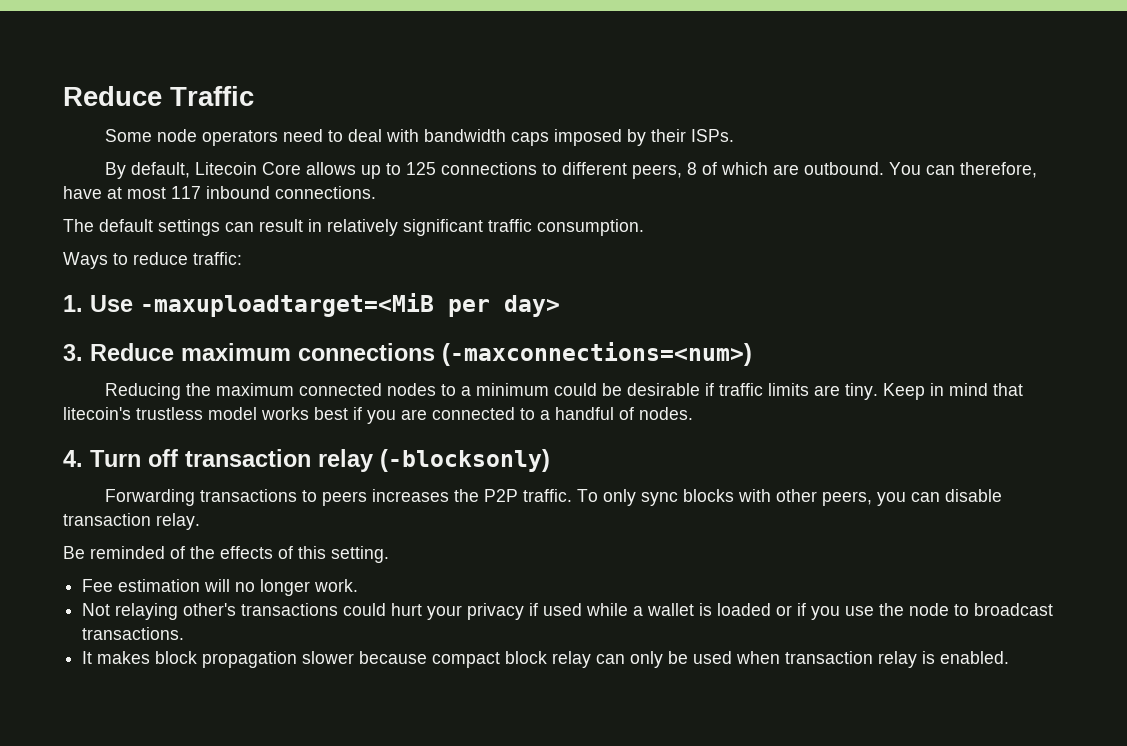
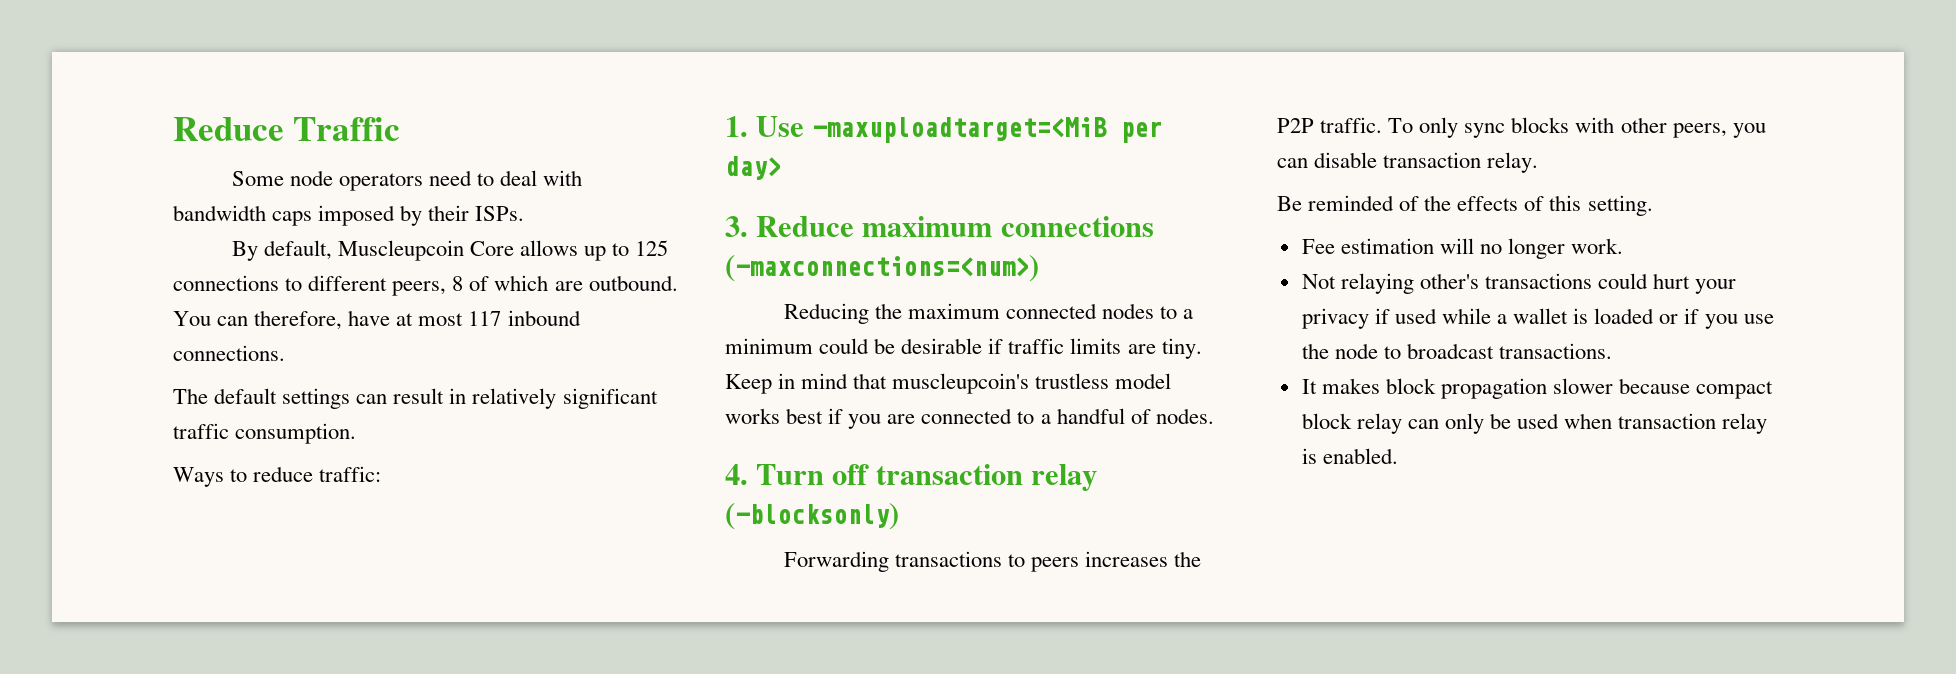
- By default, Litecoin Core allows up to 125 connections to different peers, 8 of which are outbound.
+ By default, Muscleupcoin Core allows up to 125 connections to different peers, 8 of which are outbound.
- Keep in mind that litecoin's trustless model works best if you are connected to a handful of nodes.
+ Keep in mind that muscleupcoin's trustless model works best if you are connected to a handful of nodes.

